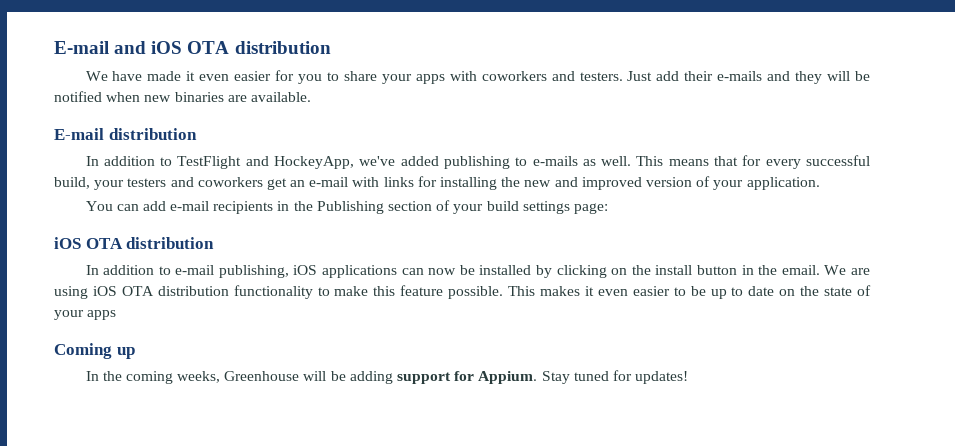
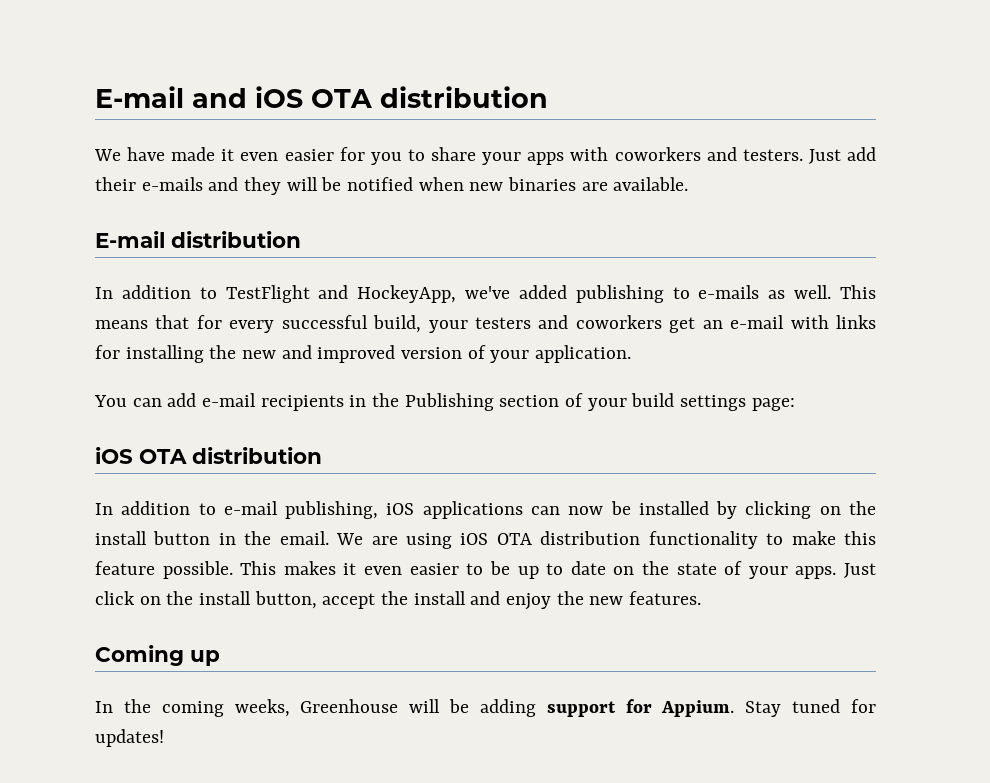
- This makes it even easier to be up to date on the state of your apps
+ This makes it even easier to be up to date on the state of your apps. Just click on the install button, accept the install and enjoy the new features.

